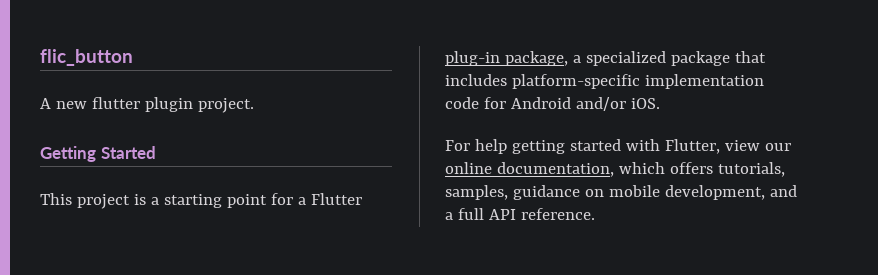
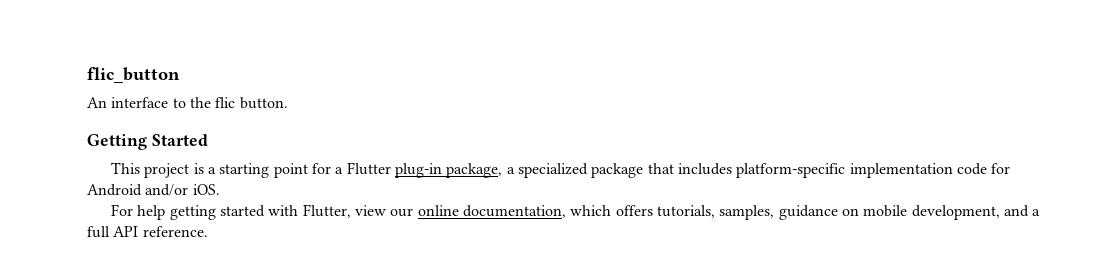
- A new flutter plugin project.
+ An interface to the flic button.

